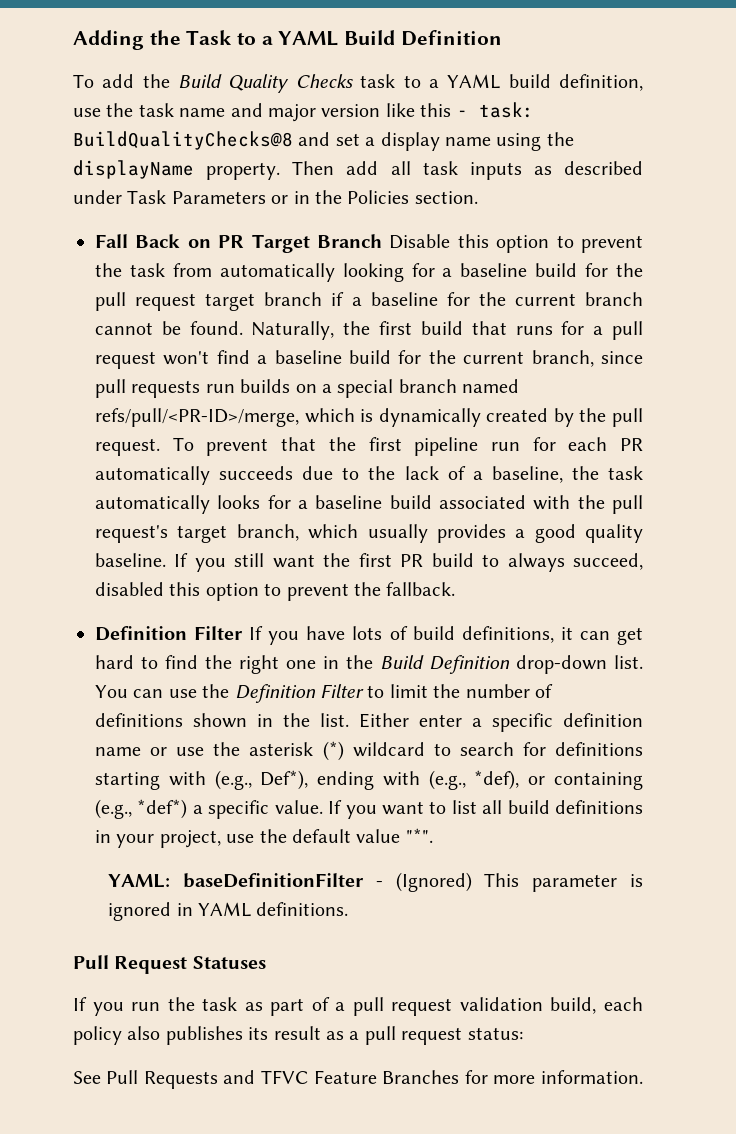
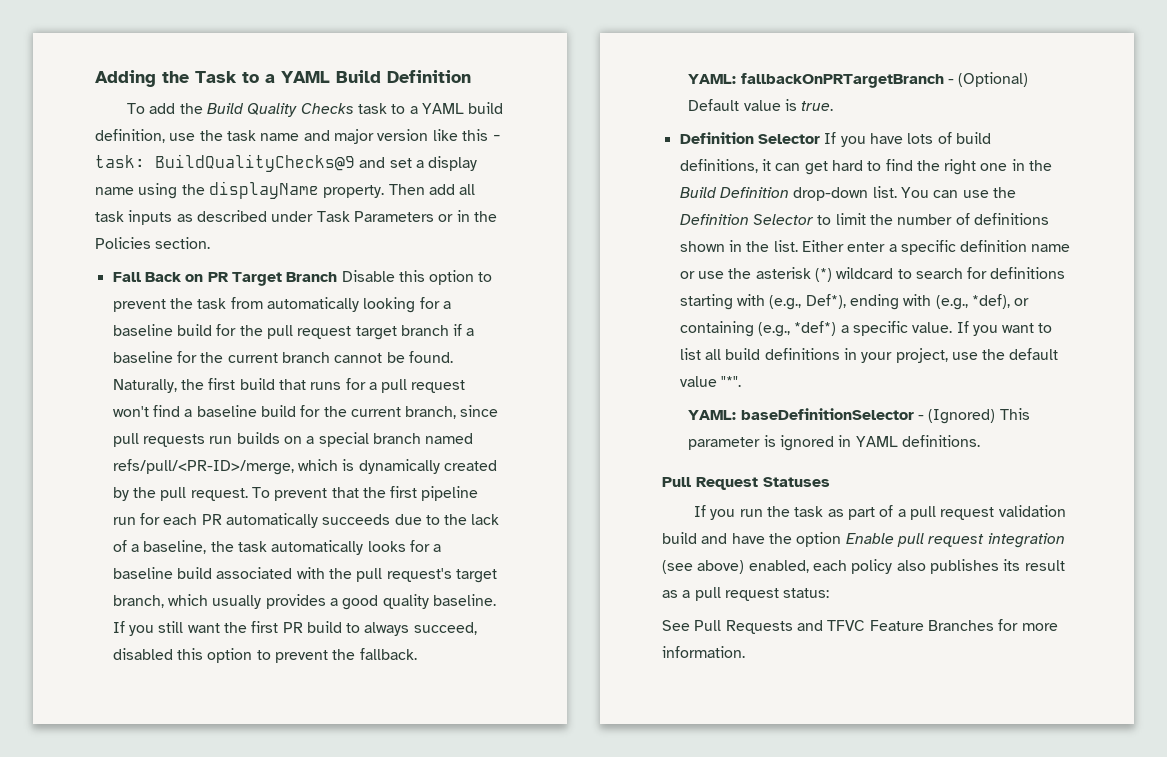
- To add the Build Quality Checks task to a YAML build definition, use the task name and major version like this - task: BuildQualityChecks@8 and set a display name using the displayName property.
+ To add the Build Quality Checks task to a YAML build definition, use the task name and major version like this - task: BuildQualityChecks@9 and set a display name using the displayName property.
- Definition Filter If you have lots of build definitions, it can get hard to find the right one in the Build Definition drop-down list.
+ YAML: fallbackOnPRTargetBranch - (Optional) Default value is true.
+ Definition Selector If you have lots of build definitions, it can get hard to find the right one in the Build Definition drop-down list.
- You can use the Definition Filter to limit the number of definitions shown in the list.
+ You can use the Definition Selector to limit the number of definitions shown in the list.
- YAML: baseDefinitionFilter - (Ignored) This parameter is ignored in YAML definitions.
+ YAML: baseDefinitionSelector - (Ignored) This parameter is ignored in YAML definitions.
- If you run the task as part of a pull request validation build, each policy also publishes its result as a pull request status:
+ If you run the task as part of a pull request validation build and have the option Enable pull request integration (see above) enabled, each policy also publishes its result as a pull request status:

